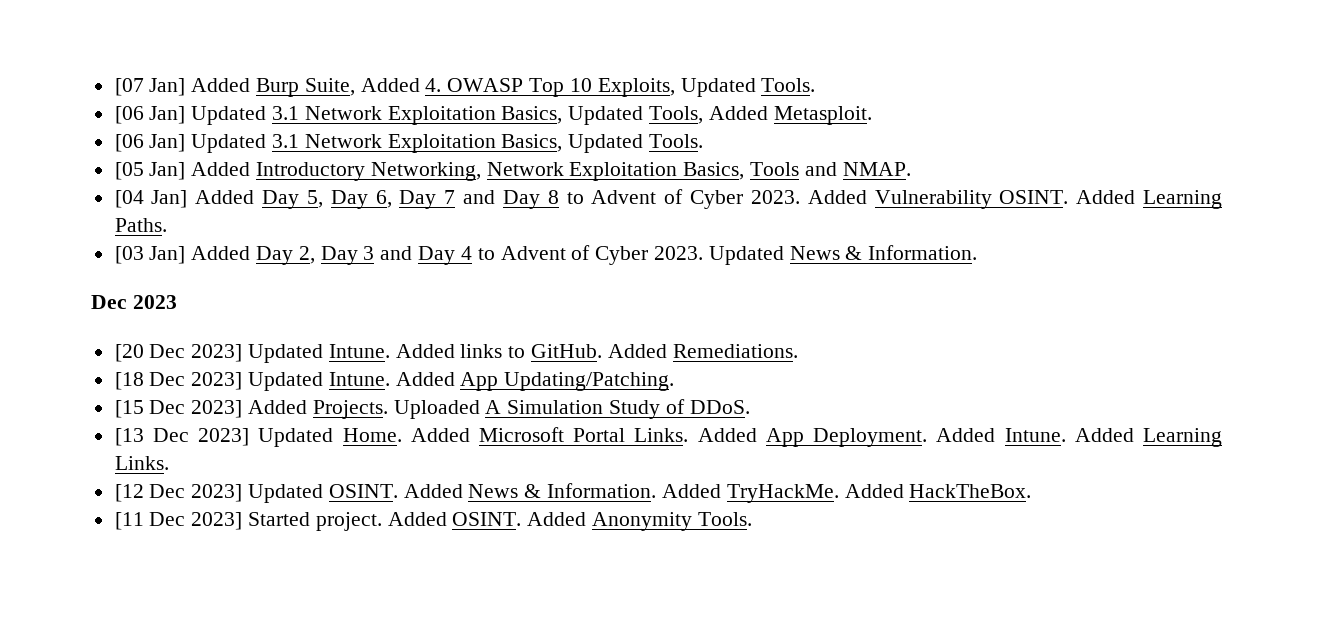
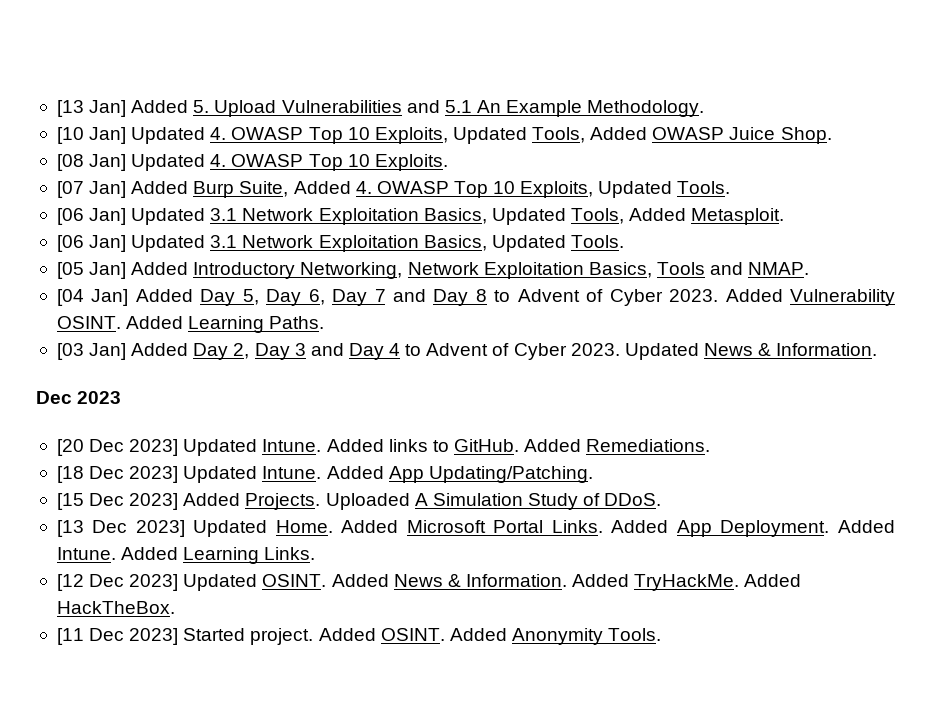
+ [13 Jan] Added 5. Upload Vulnerabilities and 5.1 An Example Methodology.
+ [10 Jan] Updated 4. OWASP Top 10 Exploits, Updated Tools, Added OWASP Juice Shop.
+ [08 Jan] Updated 4. OWASP Top 10 Exploits.

